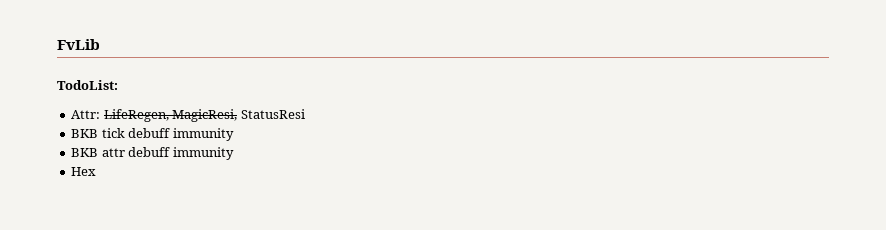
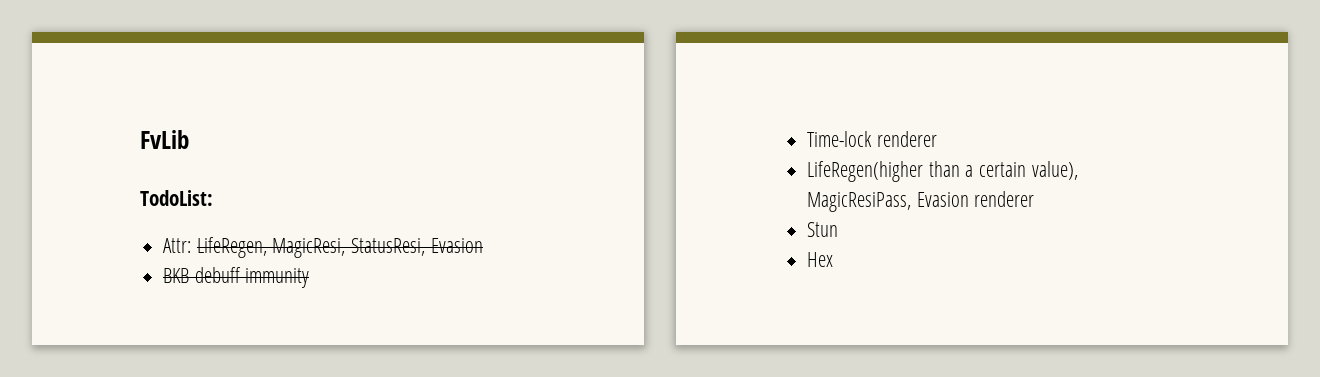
- Attr: LifeRegen, MagicResi, StatusResi
- BKB tick debuff immunity
- BKB attr debuff immunity
+ Attr: LifeRegen, MagicResi, StatusResi, Evasion
+ BKB debuff immunity
+ Time-lock renderer
+ LifeRegen(higher than a certain value), MagicResiPass, Evasion renderer
+ Stun

